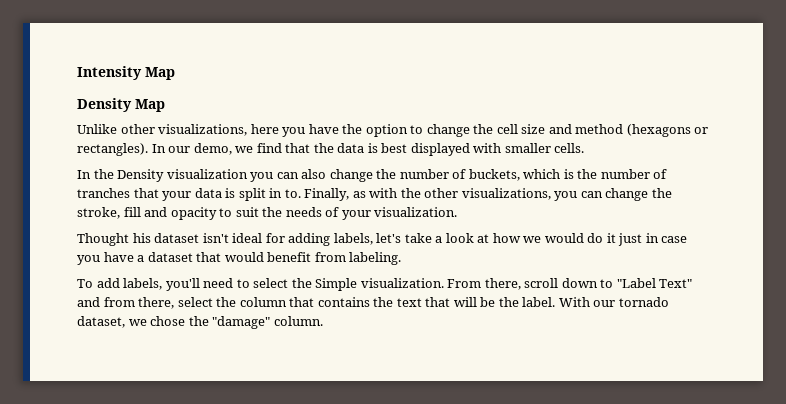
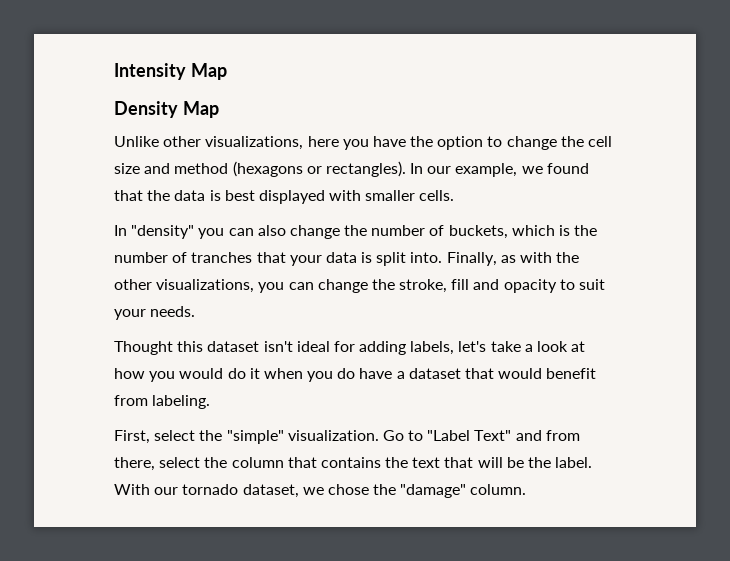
- In our demo, we find that the data is best displayed with smaller cells.
+ In our example, we found that the data is best displayed with smaller cells.
- In the Density visualization you can also change the number of buckets, which is the number of tranches that your data is split in to.
+ In "density" you can also change the number of buckets, which is the number of tranches that your data is split into.
- Finally, as with the other visualizations, you can change the stroke, fill and opacity to suit the needs of your visualization.
+ Finally, as with the other visualizations, you can change the stroke, fill and opacity to suit your needs.
- Thought his dataset isn't ideal for adding labels, let's take a look at how we would do it just in case you have a dataset that would benefit from labeling.
+ Thought this dataset isn't ideal for adding labels, let's take a look at how you would do it when you do have a dataset that would benefit from labeling.
- To add labels, you'll need to select the Simple visualization. From there, scroll down to "Label Text" and from there, select the column that contains the text that will be the label.
+ First, select the "simple" visualization. Go to "Label Text" and from there, select the column that contains the text that will be the label.

